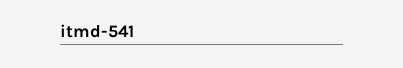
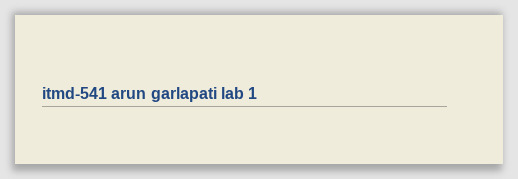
- itmd-541
+ itmd-541 arun garlapati lab 1

